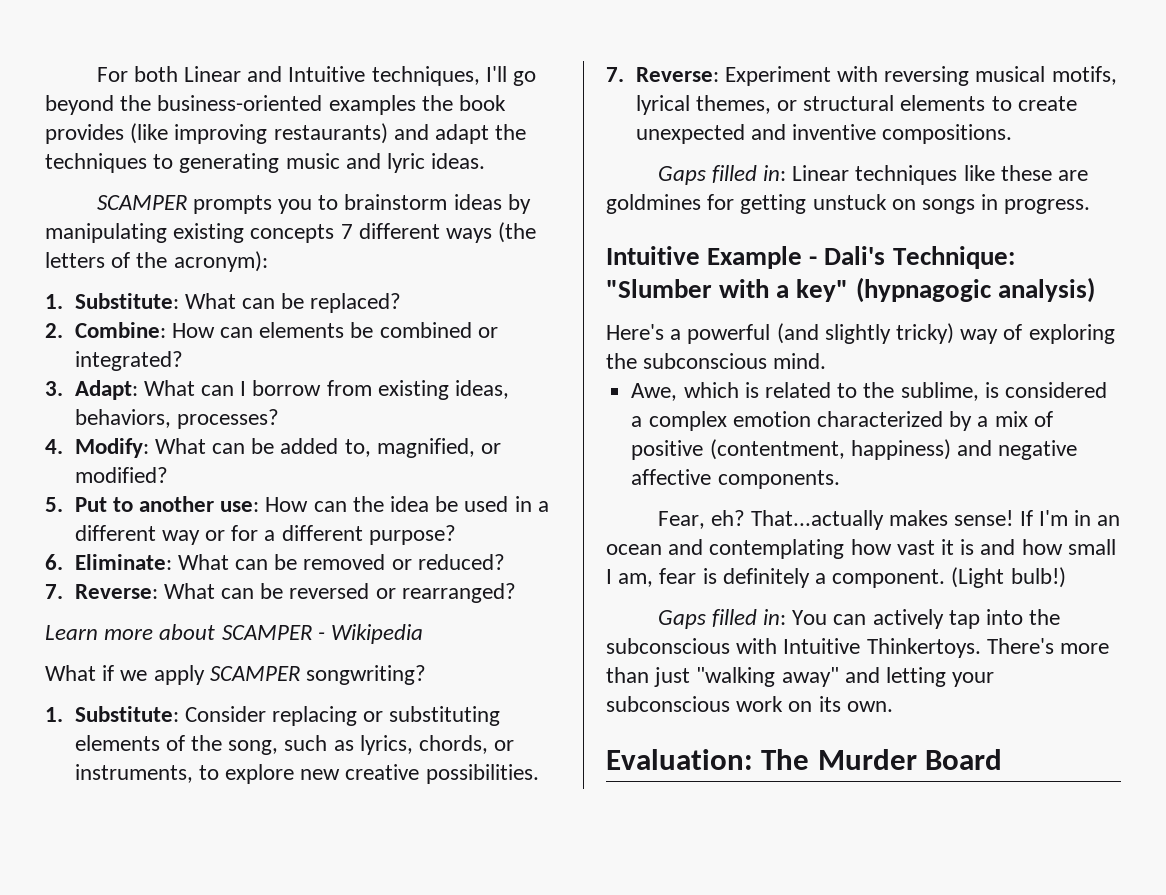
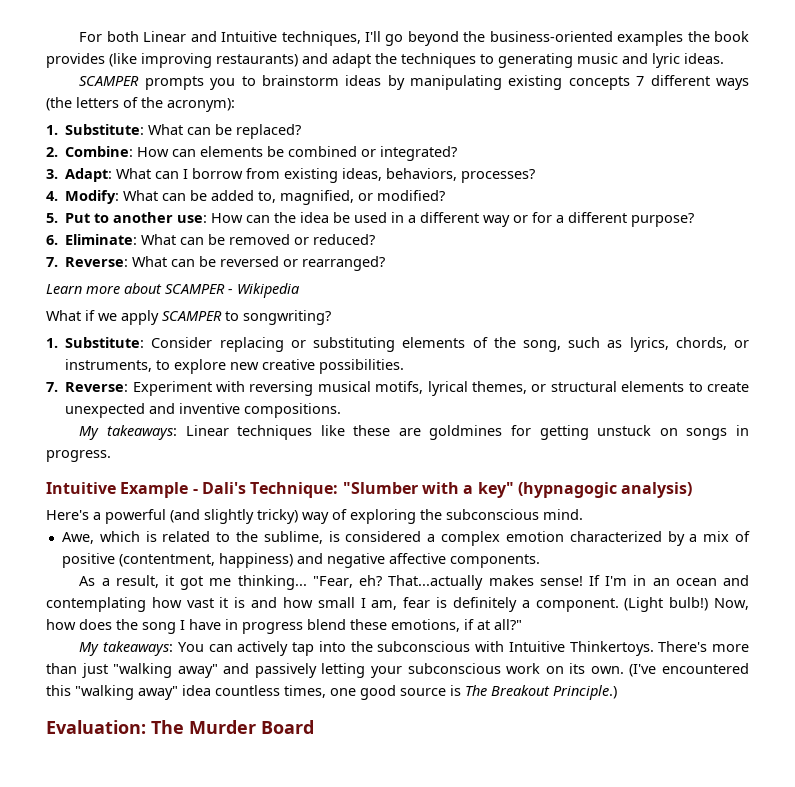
- What if we apply SCAMPER songwriting?
+ What if we apply SCAMPER to songwriting?
- Gaps filled in: Linear techniques like these are goldmines for getting unstuck on songs in progress.
+ My takeaways: Linear techniques like these are goldmines for getting unstuck on songs in progress.
- Fear, eh?
+ As a result, it got me thinking... "Fear, eh?
- (Light bulb!)
- Gaps filled in: You can actively tap into the subconscious with Intuitive Thinkertoys.
+ (Light bulb!) Now, how does the song I have in progress blend these emotions, if at all?"
+ My takeaways: You can actively tap into the subconscious with Intuitive Thinkertoys.
- There's more than just "walking away" and letting your subconscious work on its own.
+ There's more than just "walking away" and passively letting your subconscious work on its own. (I've encountered this "walking away" idea countless times, one good source is The Breakout Principle.)

